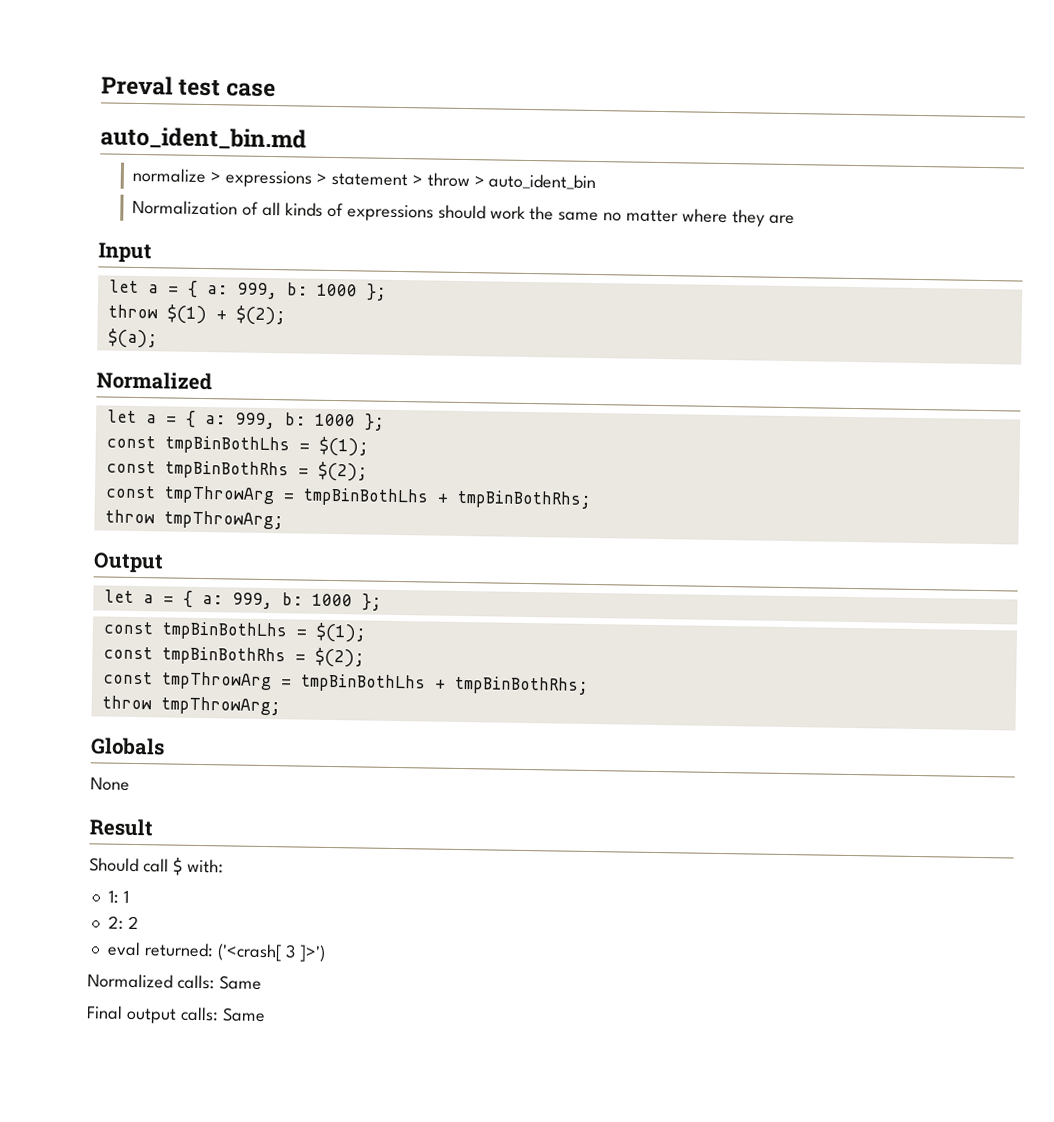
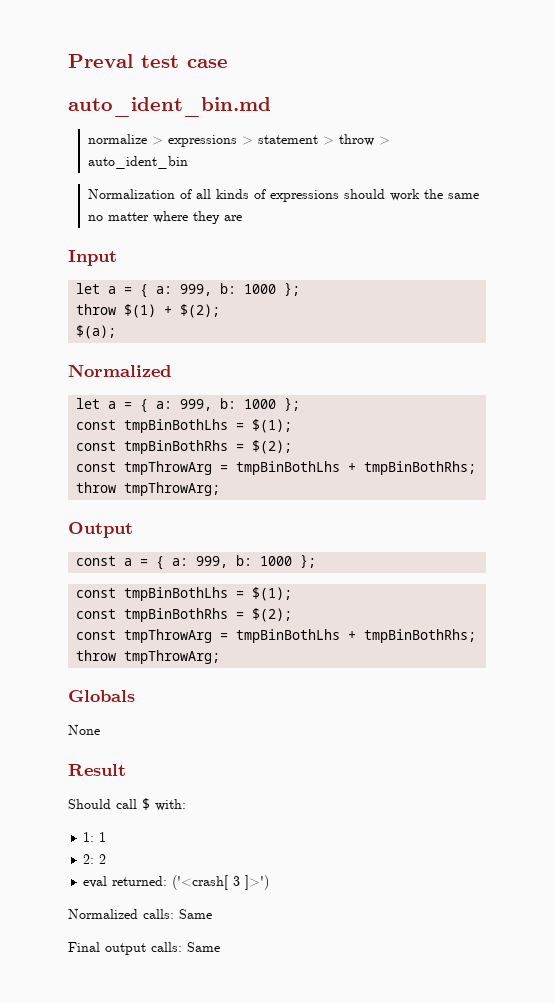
  Output
- let a = { a: 999, b: 1000 };
+ const a = { a: 999, b: 1000 };

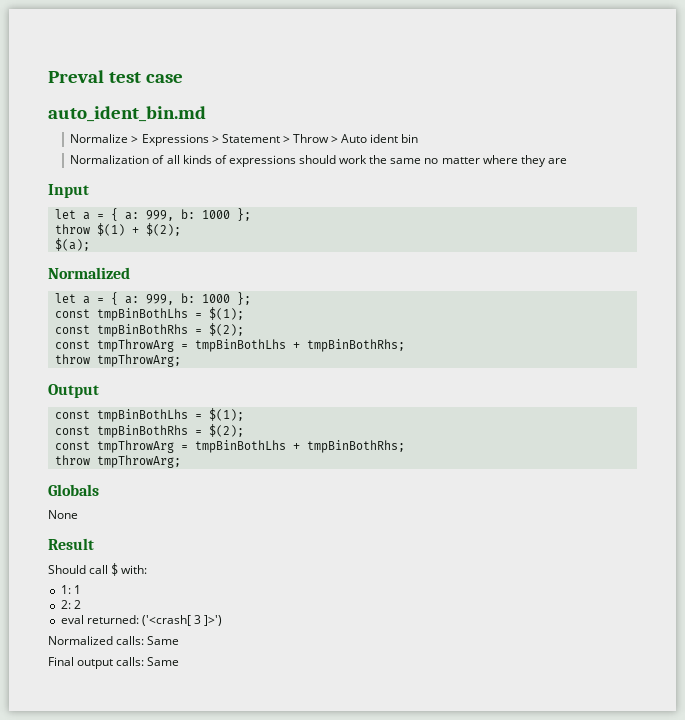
- normalize > expressions > statement > throw > auto_ident_bin
+ Normalize > Expressions > Statement > Throw > Auto ident bin
- const a = { a: 999, b: 1000 };

